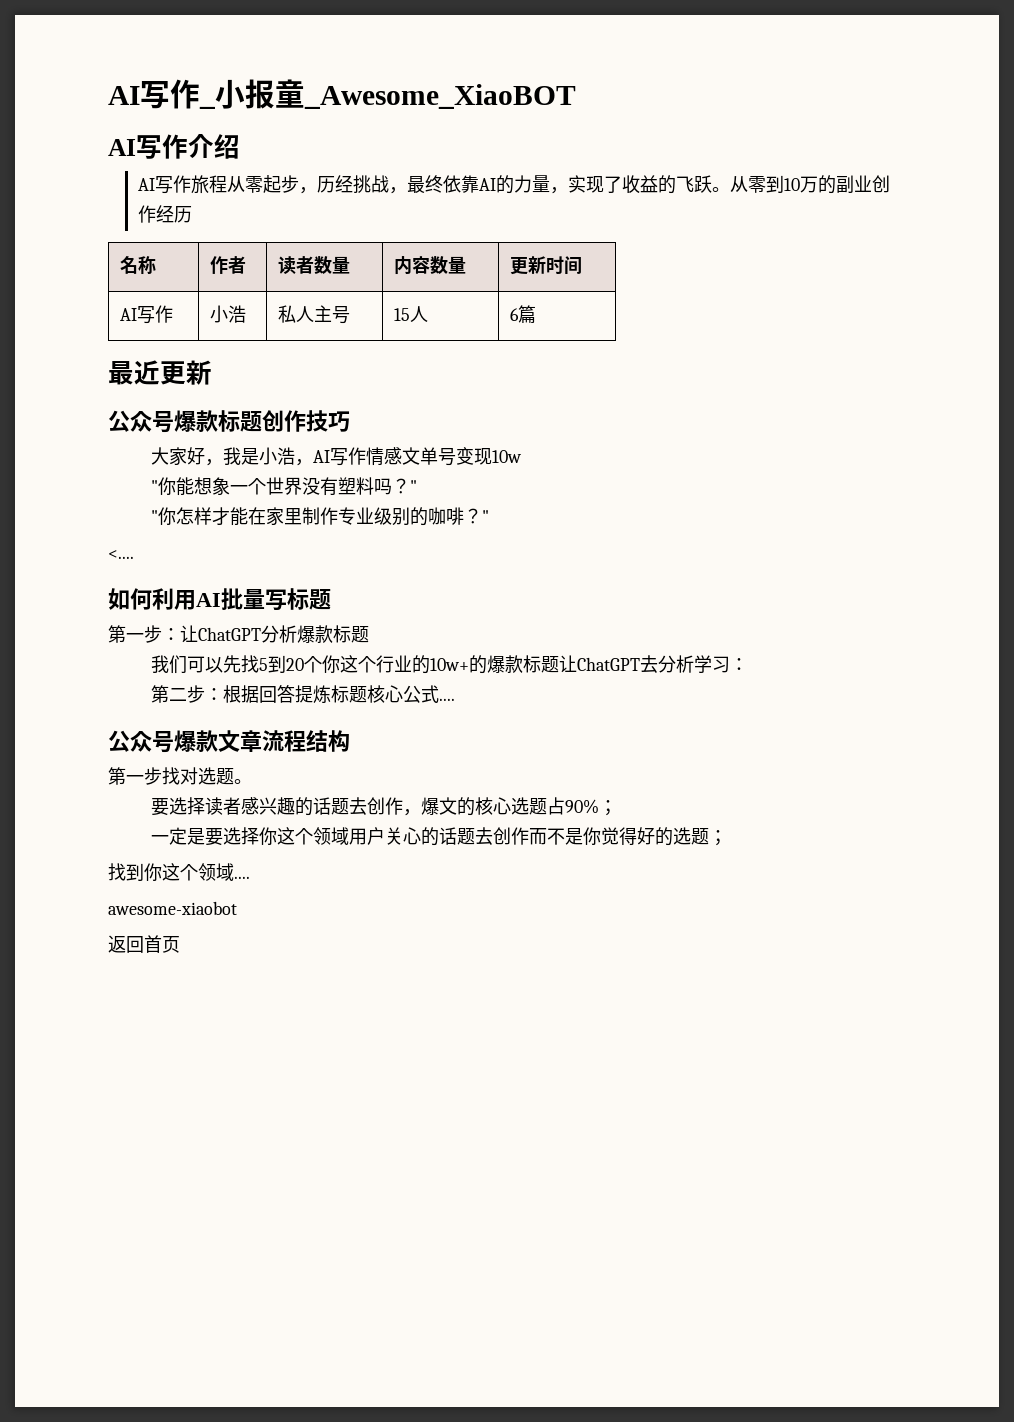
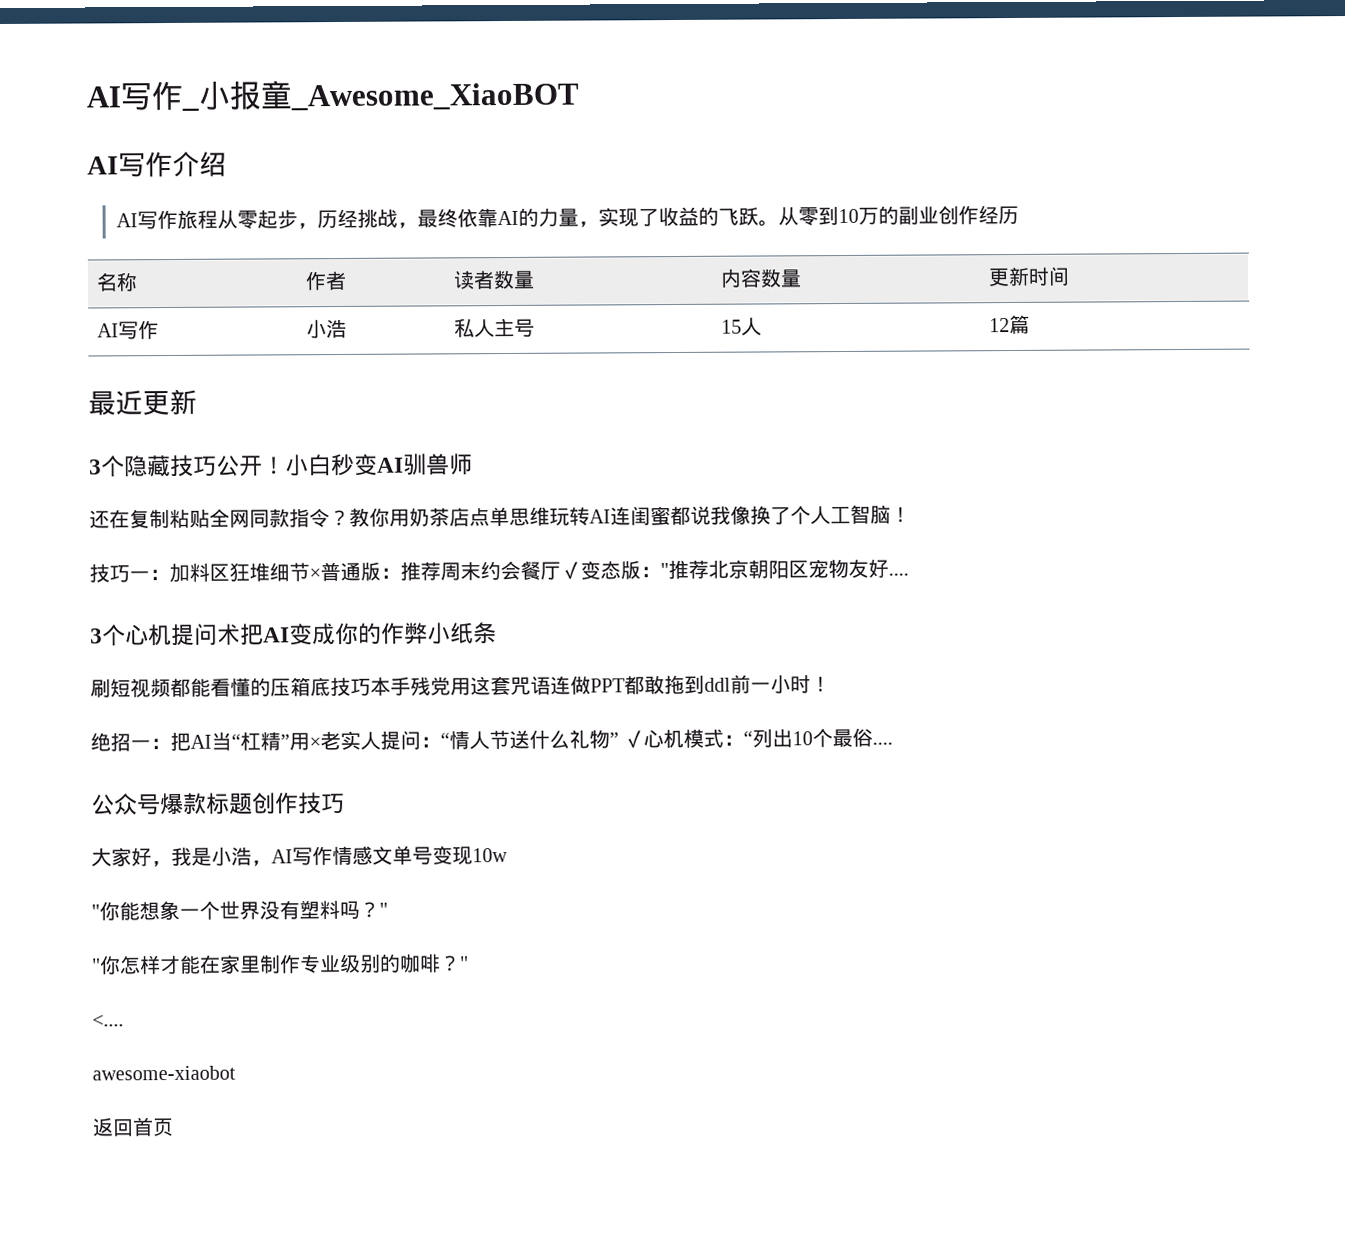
- AI写作 | 小浩 | 私人主号 | 15人 | 6篇
+ AI写作 | 小浩 | 私人主号 | 15人 | 12篇
+ 3个隐藏技巧公开！小白秒变AI驯兽师
+ 还在复制粘贴全网同款指令？教你用奶茶店点单思维玩转AI连闺蜜都说我像换了个人工智脑！
+ 技巧一：加料区狂堆细节×普通版：推荐周末约会餐厅✓变态版："推荐北京朝阳区宠物友好....
+ 3个心机提问术把AI变成你的作弊小纸条
+ 刷短视频都能看懂的压箱底技巧本手残党用这套咒语连做PPT都敢拖到ddl前一小时！
+ 绝招一：把AI当“杠精”用×老实人提问：“情人节送什么礼物” ✓心机模式：“列出10个最俗....
- 如何利用AI批量写标题
- 第一步：让ChatGPT分析爆款标题
- 我们可以先找5到20个你这个行业的10w+的爆款标题让ChatGPT去分析学习：
- 第二步：根据回答提炼标题核心公式....
- 公众号爆款文章流程结构
- 第一步找对选题。
- 要选择读者感兴趣的话题去创作，爆文的核心选题占90%；
- 一定是要选择你这个领域用户关心的话题去创作而不是你觉得好的选题；
- 找到你这个领域....

